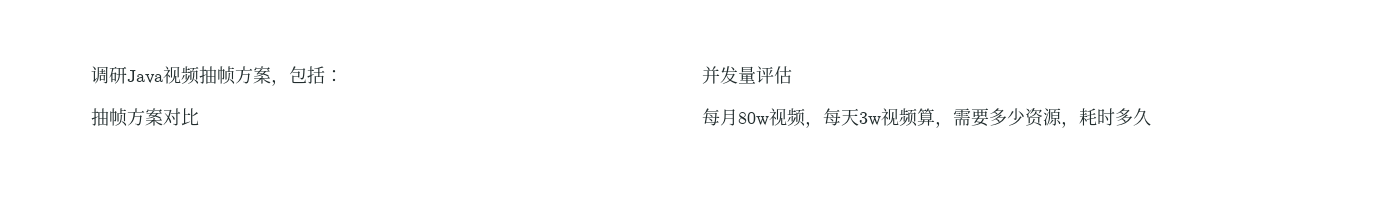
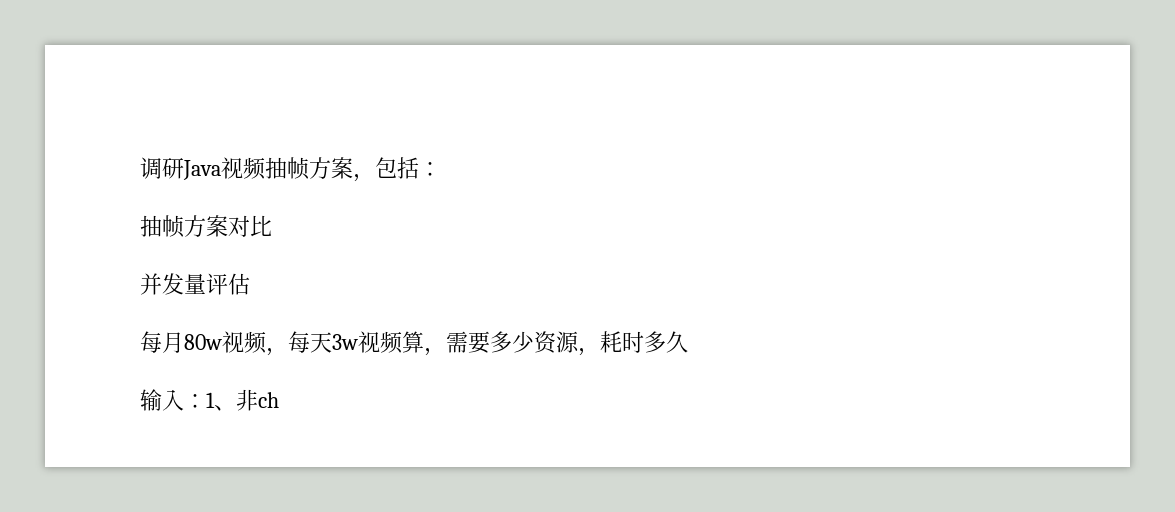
+ 输入：1、非ch

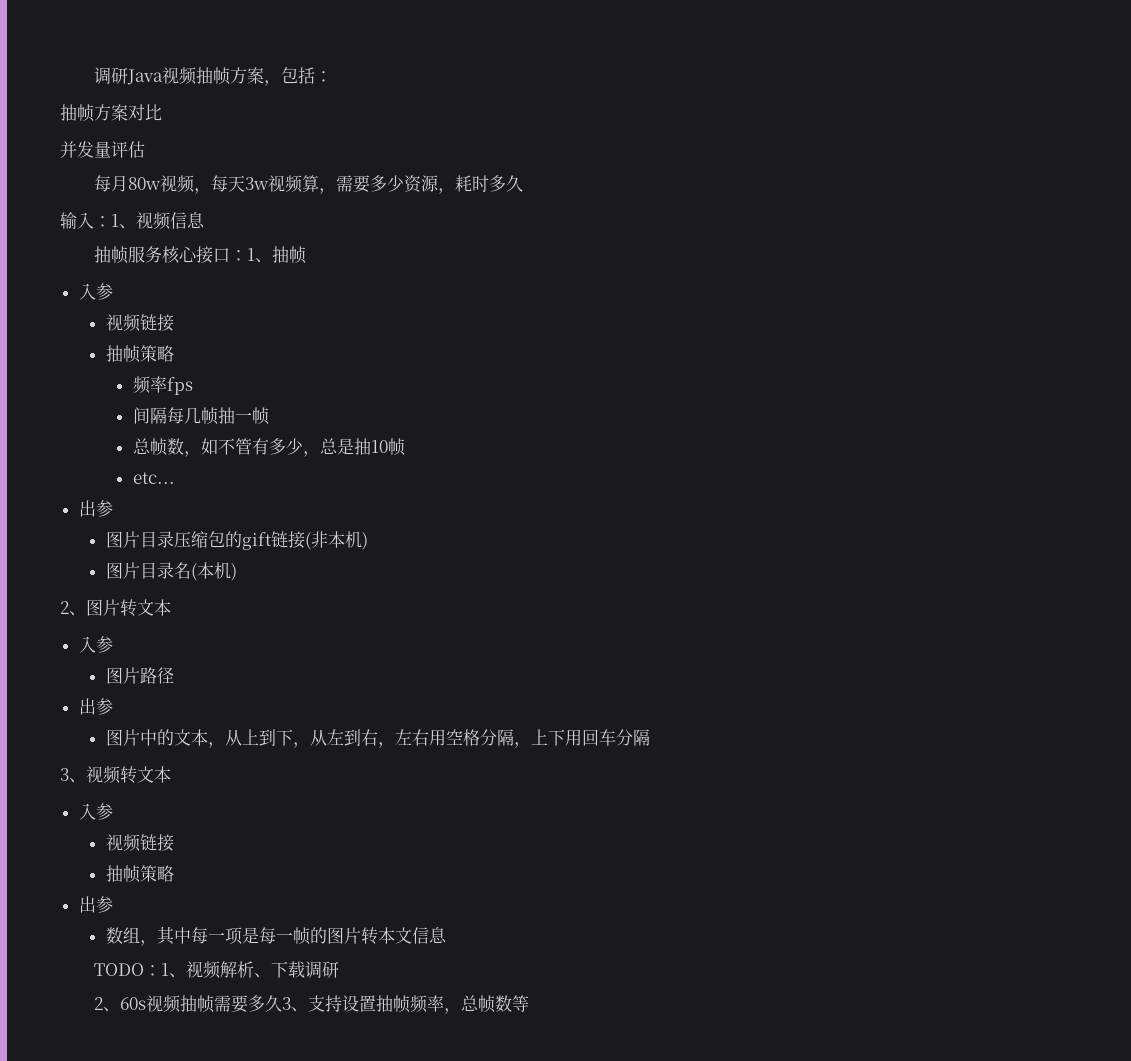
- 输入：1、非ch
+ 输入：1、视频信息
+ 抽帧服务核心接口：1、抽帧
+ 入参
+ 视频链接
+ 抽帧策略
+ 频率fps
+ 间隔每几帧抽一帧
+ 总帧数，如不管有多少，总是抽10帧
+ etc...
+ 出参
+ 图片目录压缩包的gift链接(非本机)
+ 图片目录名(本机)
+ 2、图片转文本
+ 入参
+ 图片路径
+ 出参
+ 图片中的文本，从上到下，从左到右，左右用空格分隔，上下用回车分隔
+ 3、视频转文本
+ 入参
+ 视频链接
+ 抽帧策略
+ 出参
+ 数组，其中每一项是每一帧的图片转本文信息
+ TODO：1、视频解析、下载调研
+ 2、60s视频抽帧需要多久3、支持设置抽帧频率，总帧数等

